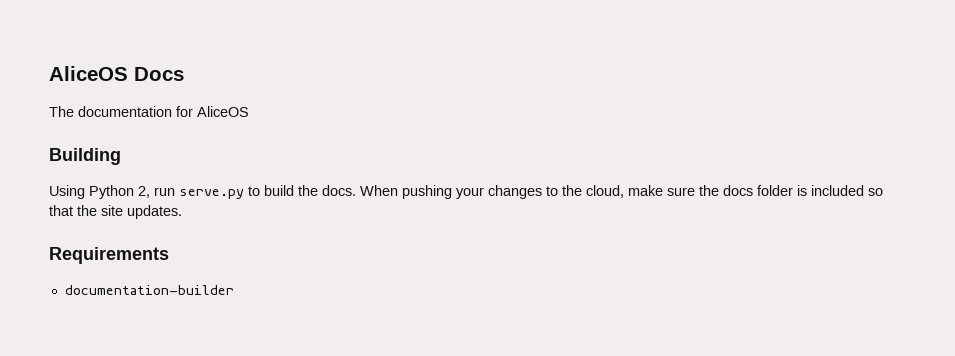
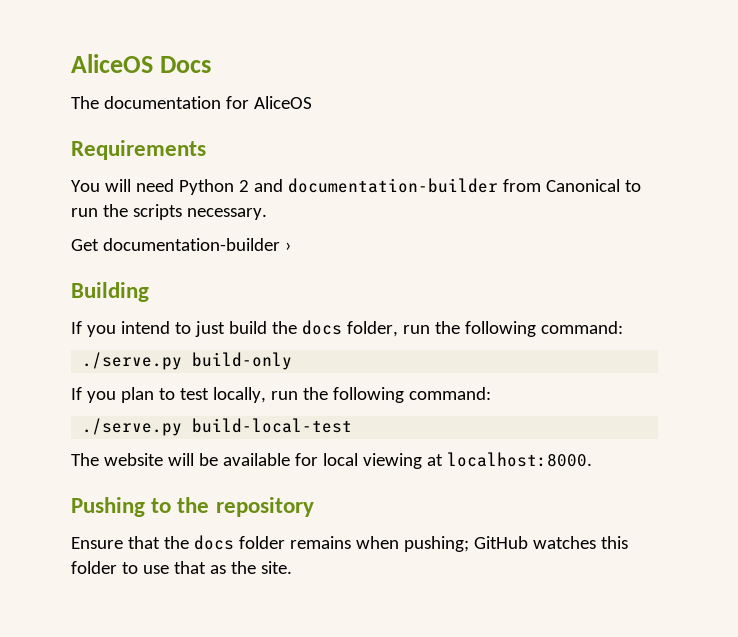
+ Requirements
+ You will need Python 2 and documentation-builder from Canonical to run the scripts necessary.
+ Get documentation-builder ›
  Building
- Using Python 2, run serve.py to build the docs. When pushing your changes to the cloud, make sure the docs folder is included so that the site updates.
- Requirements
- documentation-builder
+ If you intend to just build the docs folder, run the following command:
+ ./serve.py build-only
+ If you plan to test locally, run the following command:
+ ./serve.py build-local-test
+ The website will be available for local viewing at localhost:8000.
+ Pushing to the repository
+ Ensure that the docs folder remains when pushing; GitHub watches this folder to use that as the site.

